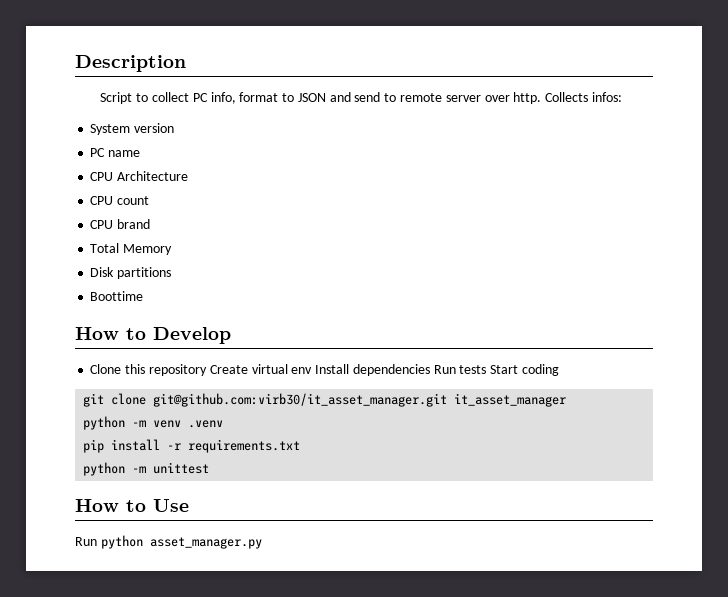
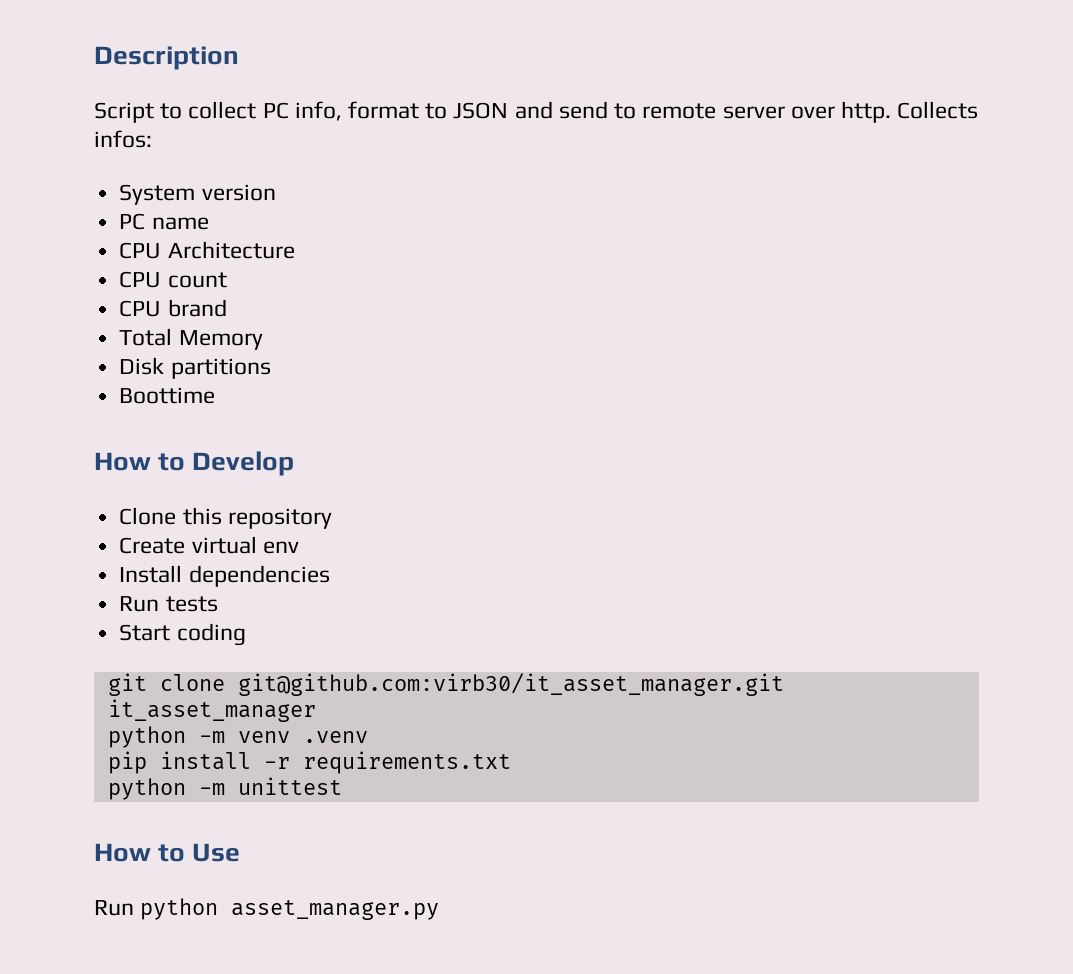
- Clone this repository Create virtual env Install dependencies Run tests Start coding
+ Clone this repository
+ Create virtual env
+ Install dependencies
+ Run tests
+ Start coding

